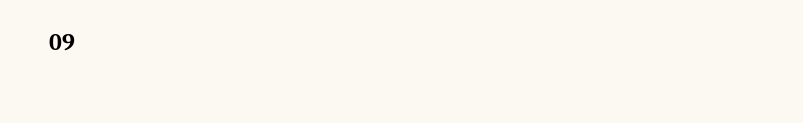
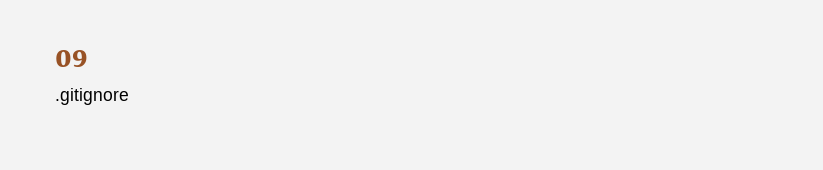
+ .gitignore

